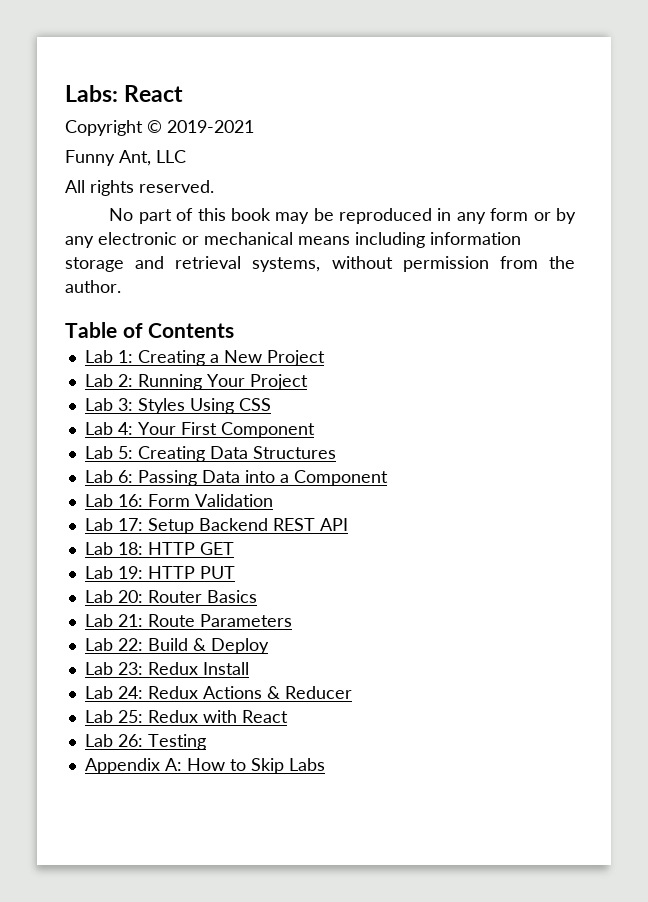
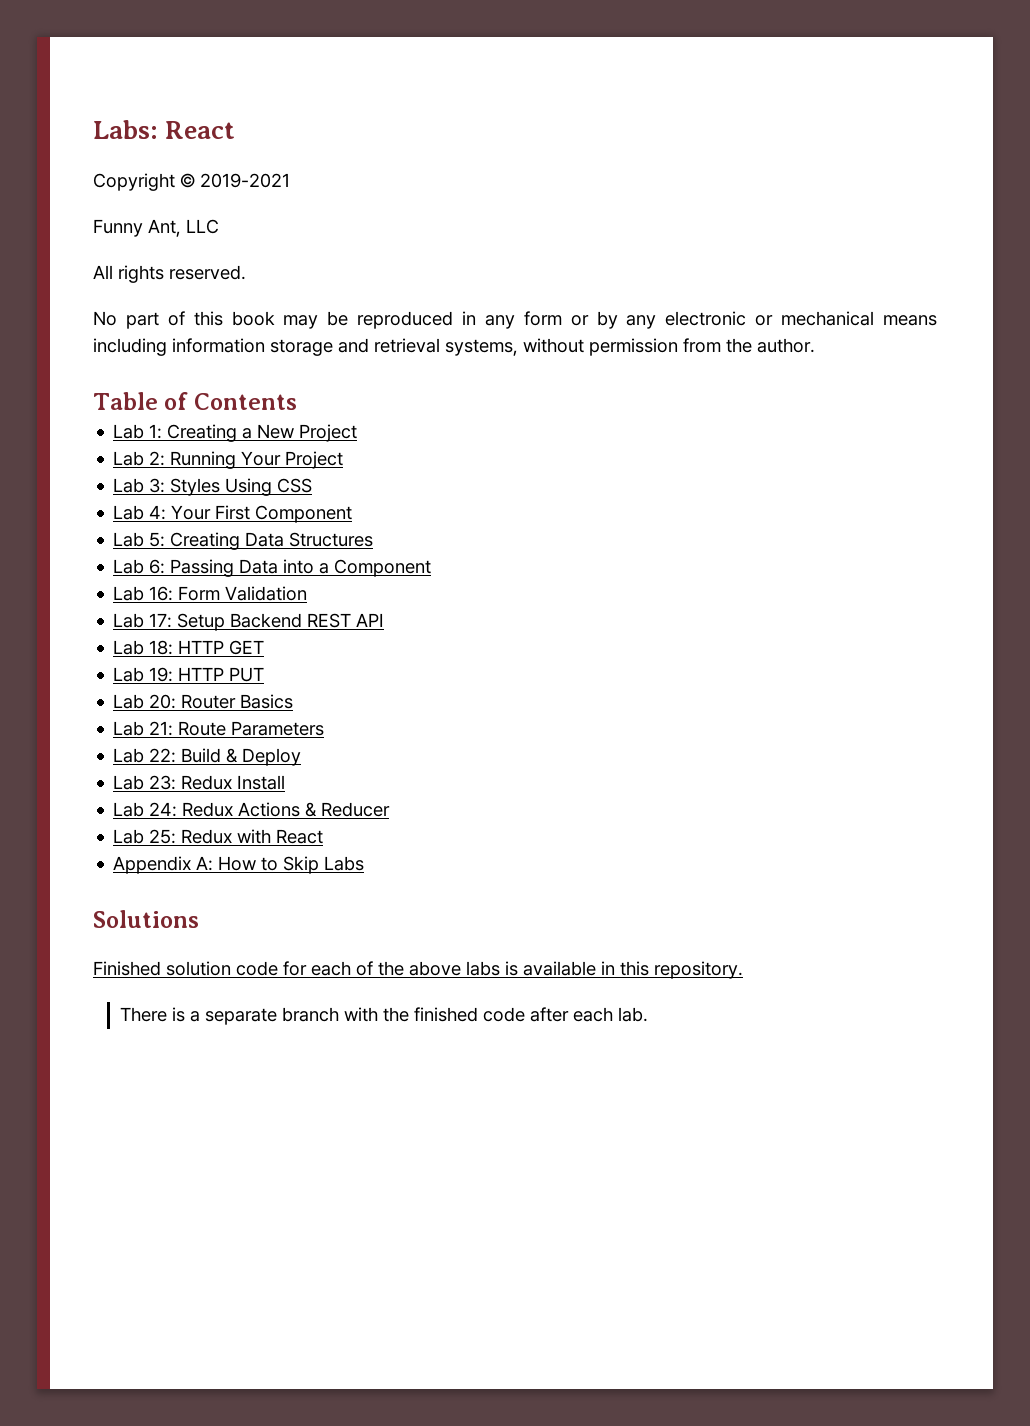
- Lab 26: Testing
+ Solutions
+ Finished solution code for each of the above labs is available in this repository.
+ There is a separate branch with the finished code after each lab.

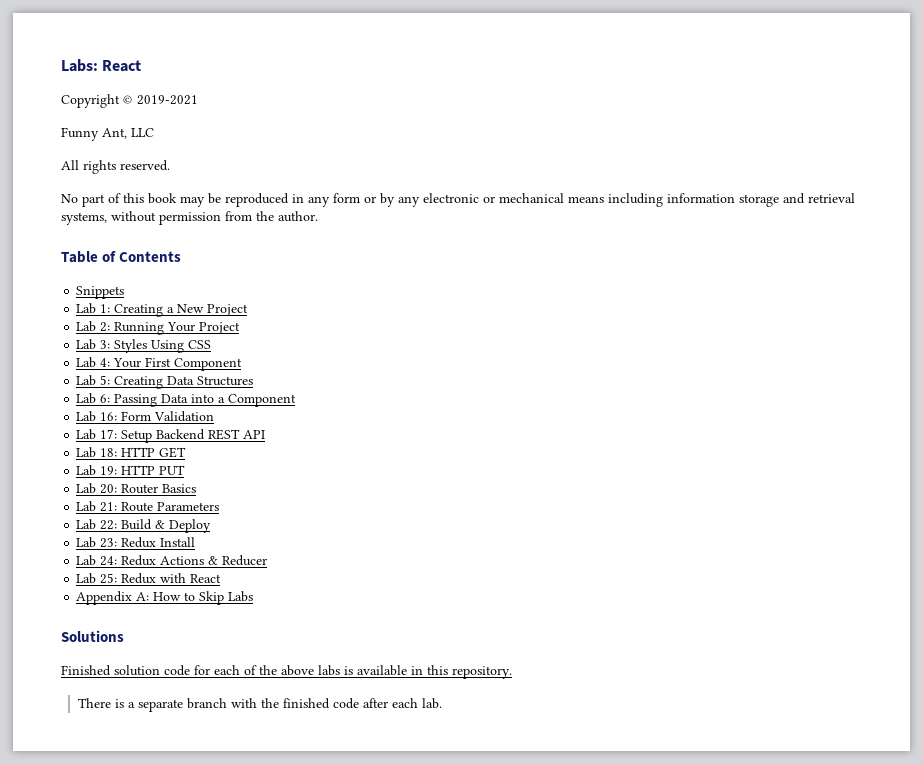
+ Snippets

